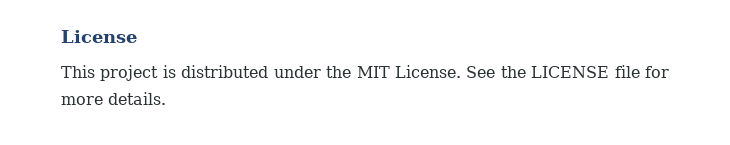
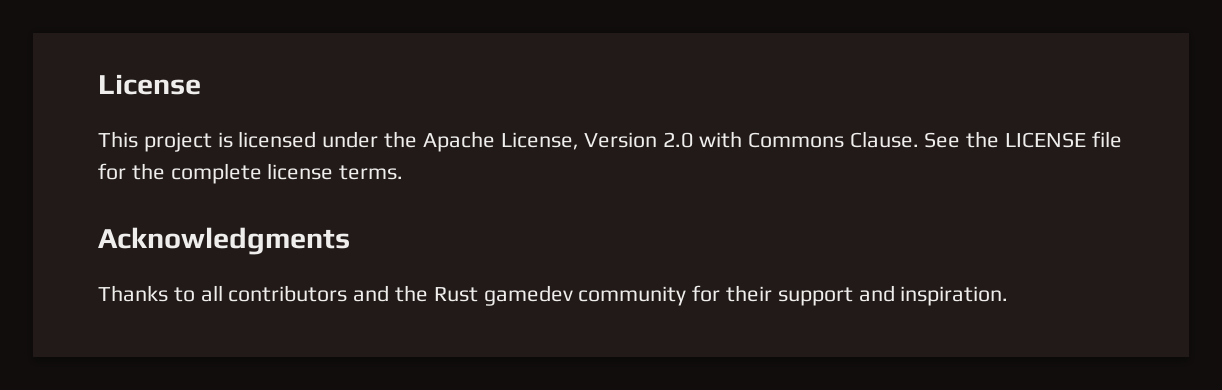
- This project is distributed under the MIT License.
+ This project is licensed under the Apache License, Version 2.0 with Commons Clause.
- See the LICENSE file for more details.
+ See the LICENSE file for the complete license terms.
+ Acknowledgments
+ Thanks to all contributors and the Rust gamedev community for their support and inspiration.

